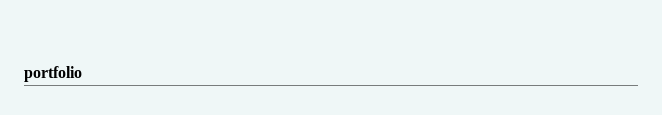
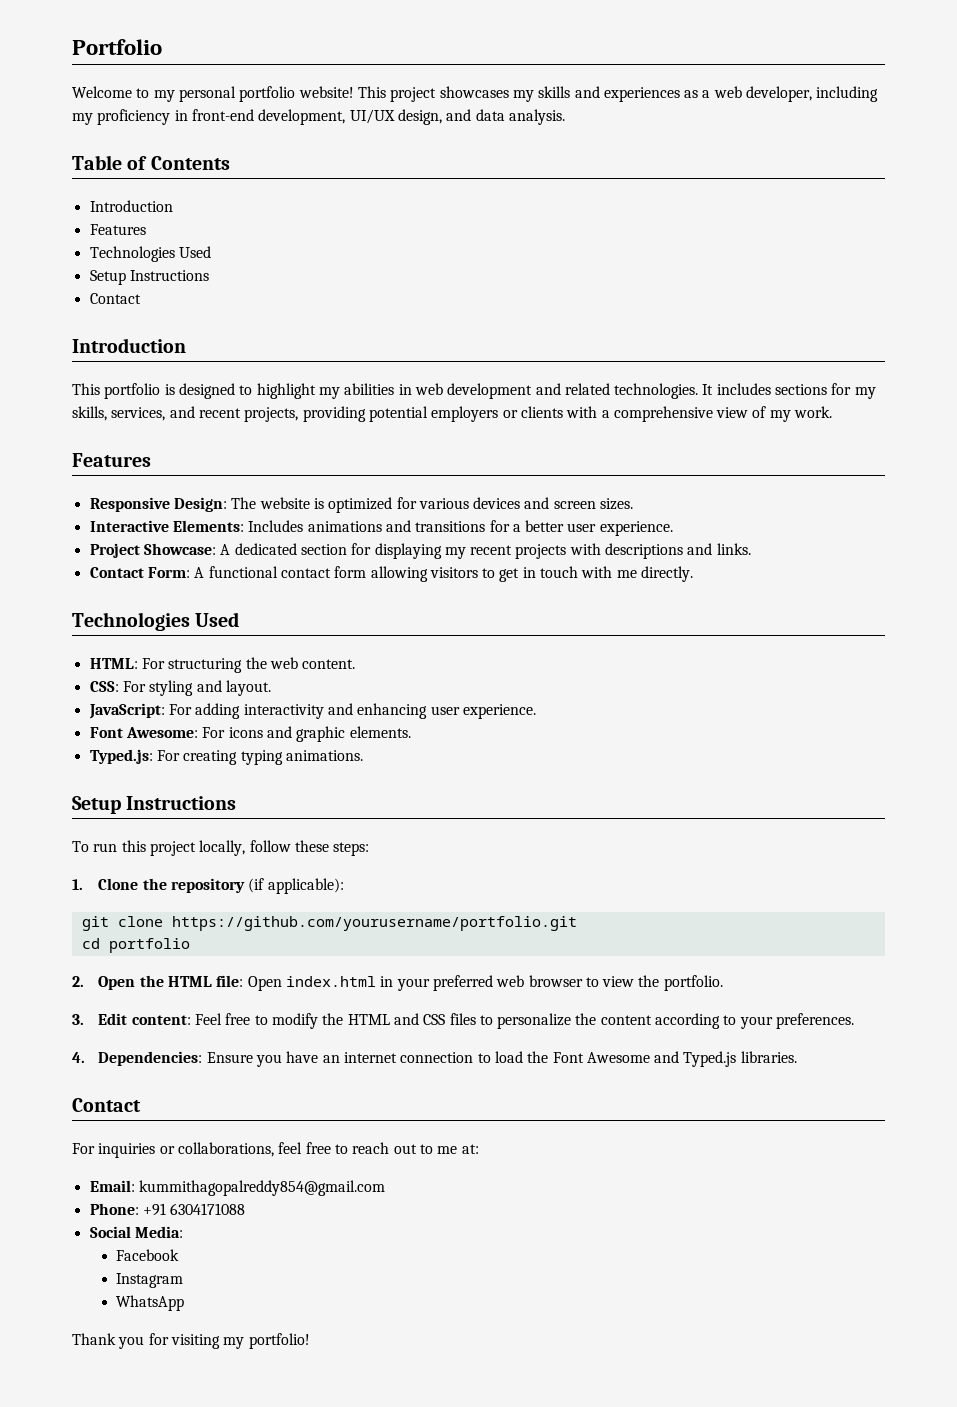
- portfolio
+ Portfolio
+ Welcome to my personal portfolio website! This project showcases my skills and experiences as a web developer, including my proficiency in front-end development, UI/UX design, and data analysis.
+ Table of Contents
+ Introduction
+ Features
+ Technologies Used
+ Setup Instructions
+ Contact
+ Introduction
+ This portfolio is designed to highlight my abilities in web development and related technologies. It includes sections for my skills, services, and recent projects, providing potential employers or clients with a comprehensive view of my work.
+ Features
+ Responsive Design: The website is optimized for various devices and screen sizes.
+ Interactive Elements: Includes animations and transitions for a better user experience.
+ Project Showcase: A dedicated section for displaying my recent projects with descriptions and links.
+ Contact Form: A functional contact form allowing visitors to get in touch with me directly.
+ Technologies Used
+ HTML: For structuring the web content.
+ CSS: For styling and layout.
+ JavaScript: For adding interactivity and enhancing user experience.
+ Font Awesome: For icons and graphic elements.
+ Typed.js: For creating typing animations.
+ Setup Instructions
+ To run this project locally, follow these steps:
+ 1. Clone the repository (if applicable):
+ git clone https://github.com/yourusername/portfolio.git
+ cd portfolio
+ 2. Open the HTML file: Open index.html in your preferred web browser to view the portfolio.
+ 3. Edit content: Feel free to modify the HTML and CSS files to personalize the content according to your preferences.
+ 4. Dependencies: Ensure you have an internet connection to load the Font Awesome and Typed.js libraries.
+ Contact
+ For inquiries or collaborations, feel free to reach out to me at:
+ Email: kummithagopalreddy854@gmail.com
+ Phone: +91 6304171088
+ Social Media:
+ Facebook
+ Instagram
+ WhatsApp
+ Thank you for visiting my portfolio!

